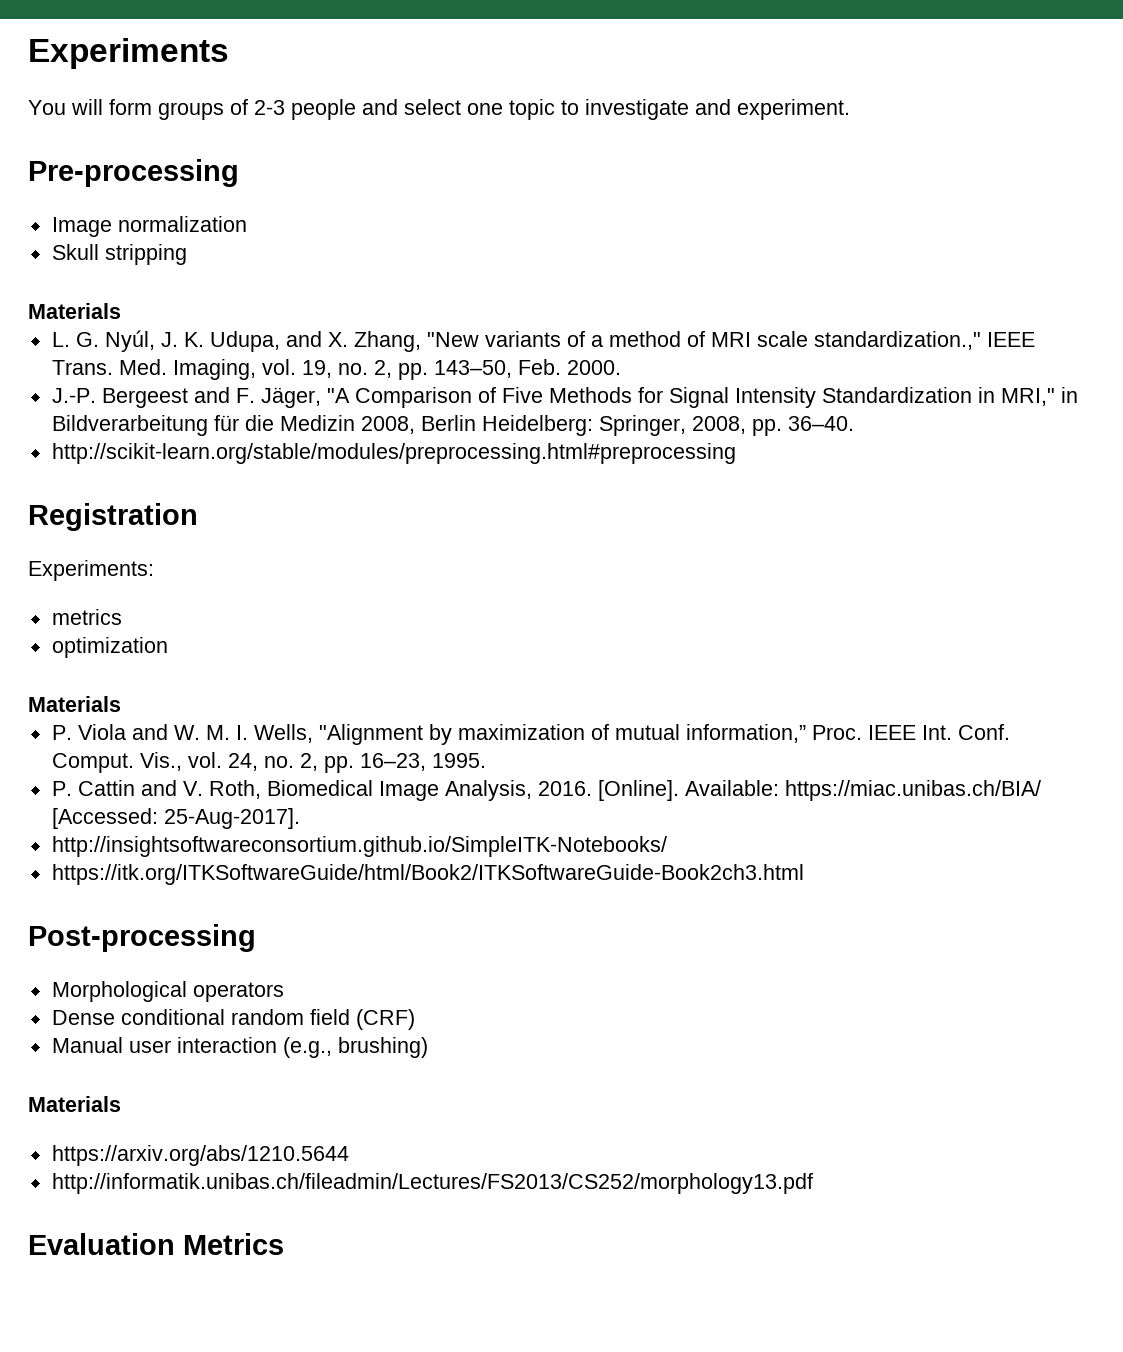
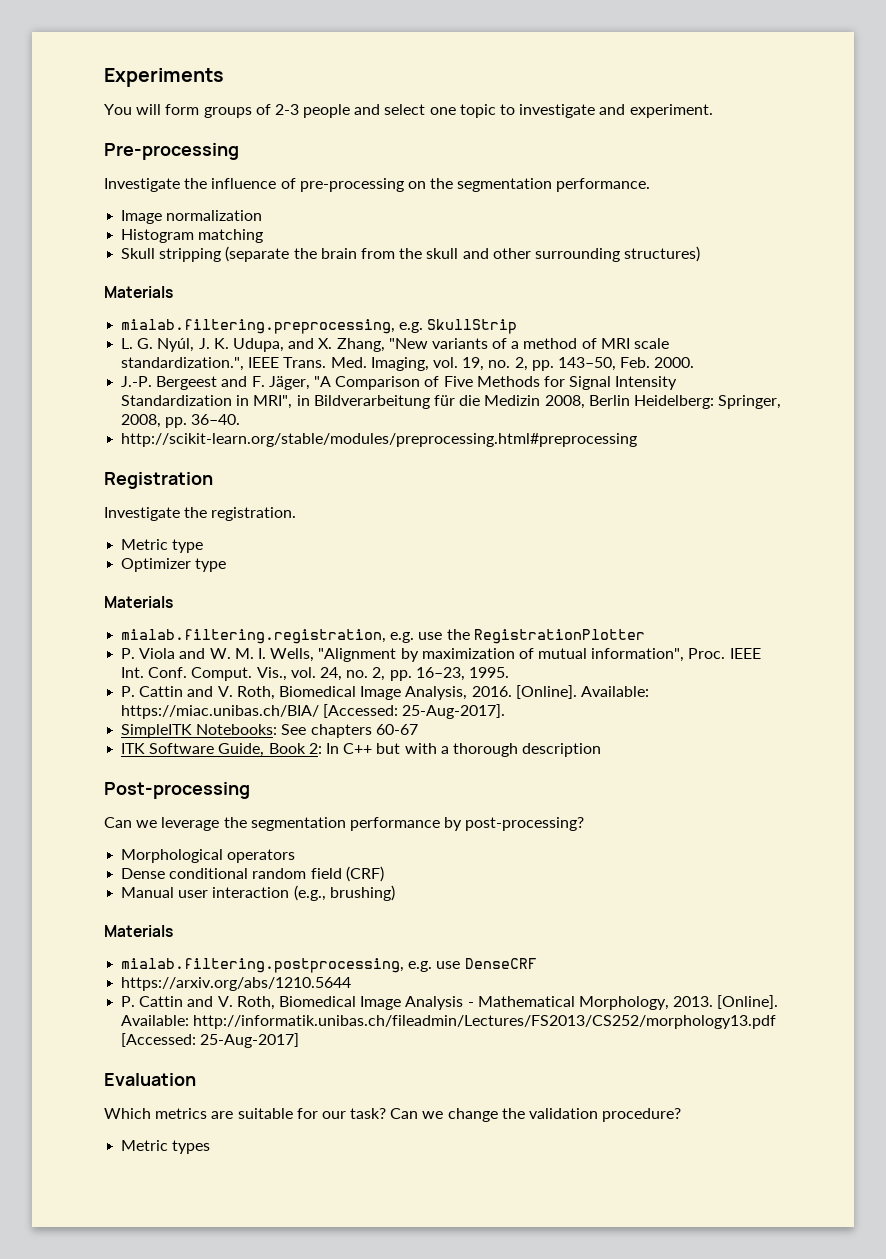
+ Investigate the influence of pre-processing on the segmentation performance.
+ Histogram matching
- Skull stripping
+ Skull stripping (separate the brain from the skull and other surrounding structures)
  Materials
+ mialab.filtering.preprocessing, e.g. SkullStrip
- L. G. Nyúl, J. K. Udupa, and X. Zhang, "New variants of a method of MRI scale standardization.," IEEE Trans.
+ L. G. Nyúl, J. K. Udupa, and X. Zhang, "New variants of a method of MRI scale standardization.", IEEE Trans.
- J.-P. Bergeest and F. Jäger, "A Comparison of Five Methods for Signal Intensity Standardization in MRI," in Bildverarbeitung für die Medizin 2008, Berlin Heidelberg: Springer, 2008, pp. 36–40.
+ J.-P. Bergeest and F. Jäger, "A Comparison of Five Methods for Signal Intensity Standardization in MRI", in Bildverarbeitung für die Medizin 2008, Berlin Heidelberg: Springer, 2008, pp. 36–40.
- Experiments:
- metrics
- optimization
+ Investigate the registration.
+ Metric type
+ Optimizer type
  Materials
+ mialab.filtering.registration, e.g. use the RegistrationPlotter
- P. Viola and W. M. I. Wells, "Alignment by maximization of mutual information,” Proc.
+ P. Viola and W. M. I. Wells, "Alignment by maximization of mutual information", Proc.
- http://insightsoftwareconsortium.github.io/SimpleITK-Notebooks/
- https://itk.org/ITKSoftwareGuide/html/Book2/ITKSoftwareGuide-Book2ch3.html
+ SimpleITK Notebooks: See chapters 60-67
+ ITK Software Guide, Book 2: In C++ but with a thorough description
  Post-processing
+ Can we leverage the segmentation performance by post-processing?
+ mialab.filtering.postprocessing, e.g. use DenseCRF
  https://arxiv.org/abs/1210.5644
- http://informatik.unibas.ch/fileadmin/Lectures/FS2013/CS252/morphology13.pdf
+ P. Cattin and V. Roth, Biomedical Image Analysis - Mathematical Morphology, 2013. [Online]. Available: http://informatik.unibas.ch/fileadmin/Lectures/FS2013/CS252/morphology13.pdf [Accessed: 25-Aug-2017]
- Evaluation Metrics
+ Evaluation
+ Which metrics are suitable for our task? Can we change the validation procedure?
+ Metric types

